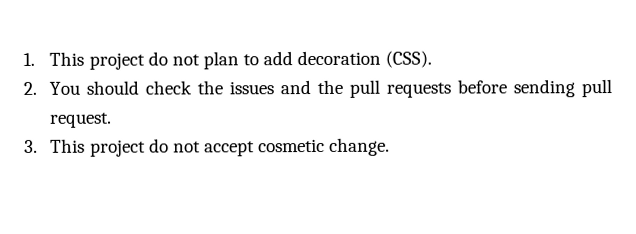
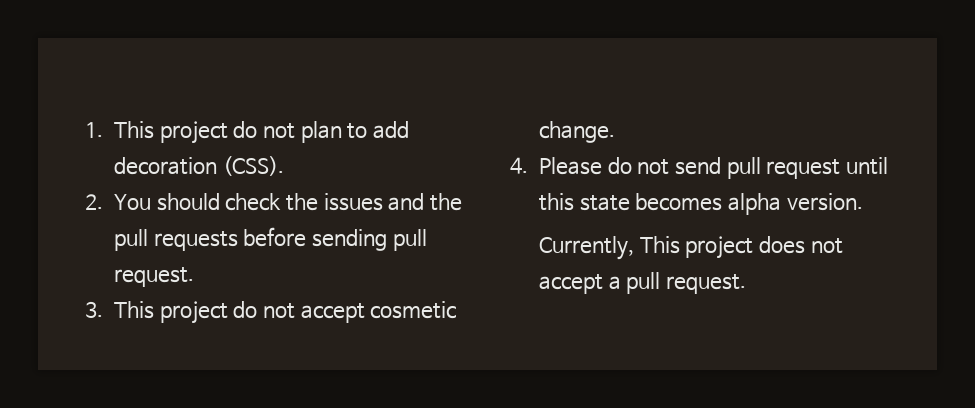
+ 4. Please do not send pull request until this state becomes alpha version.
+ Currently, This project does not accept a pull request.

